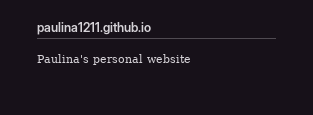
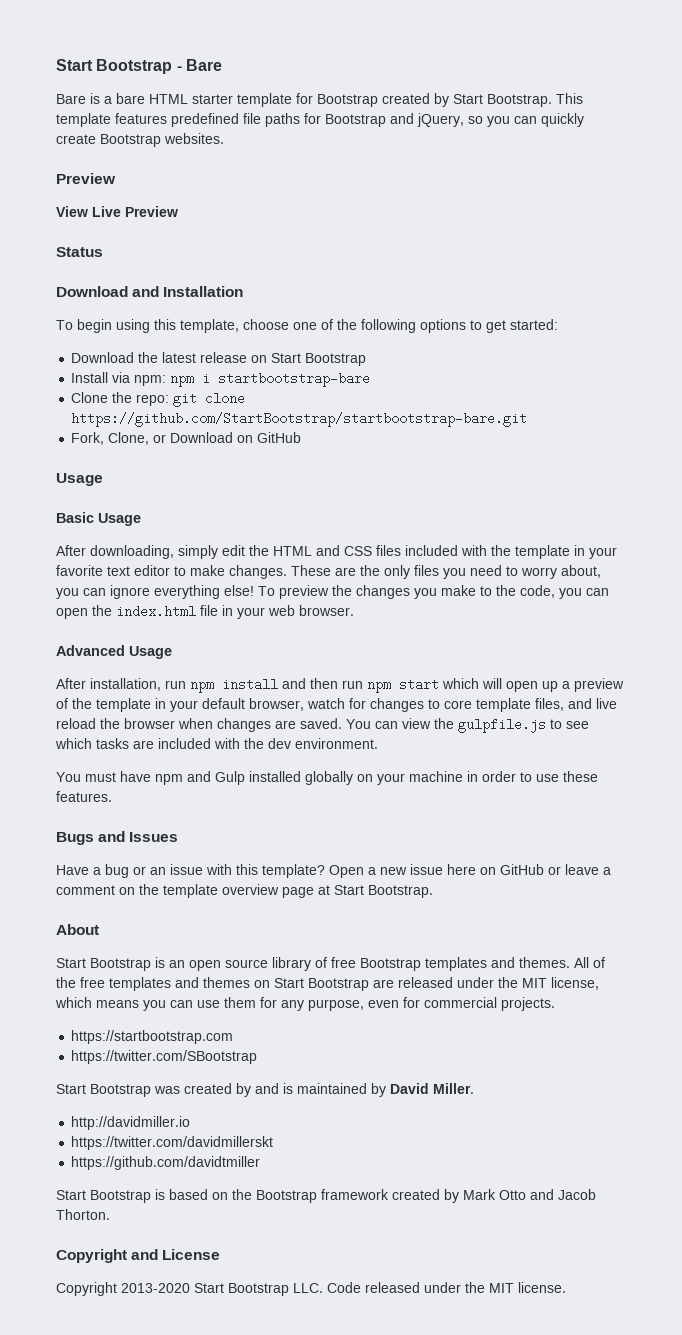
- paulina1211.github.io
- Paulina's personal website
+ Start Bootstrap - Bare
+ Bare is a bare HTML starter template for Bootstrap created by Start Bootstrap. This template features predefined file paths for Bootstrap and jQuery, so you can quickly create Bootstrap websites.
+ Preview
+ View Live Preview
+ Status
+ Download and Installation
+ To begin using this template, choose one of the following options to get started:
+ Download the latest release on Start Bootstrap
+ Install via npm: npm i startbootstrap-bare
+ Clone the repo: git clone https://github.com/StartBootstrap/startbootstrap-bare.git
+ Fork, Clone, or Download on GitHub
+ Usage
+ Basic Usage
+ After downloading, simply edit the HTML and CSS files included with the template in your favorite text editor to make changes. These are the only files you need to worry about, you can ignore everything else! To preview the changes you make to the code, you can open the index.html file in your web browser.
+ Advanced Usage
+ After installation, run npm install and then run npm start which will open up a preview of the template in your default browser, watch for changes to core template files, and live reload the browser when changes are saved. You can view the gulpfile.js to see which tasks are included with the dev environment.
+ You must have npm and Gulp installed globally on your machine in order to use these features.
+ Bugs and Issues
+ Have a bug or an issue with this template? Open a new issue here on GitHub or leave a comment on the template overview page at Start Bootstrap.
+ About
+ Start Bootstrap is an open source library of free Bootstrap templates and themes. All of the free templates and themes on Start Bootstrap are released under the MIT license, which means you can use them for any purpose, even for commercial projects.
+ https://startbootstrap.com
+ https://twitter.com/SBootstrap
+ Start Bootstrap was created by and is maintained by David Miller.
+ http://davidmiller.io
+ https://twitter.com/davidmillerskt
+ https://github.com/davidtmiller
+ Start Bootstrap is based on the Bootstrap framework created by Mark Otto and Jacob Thorton.
+ Copyright and License
+ Copyright 2013-2020 Start Bootstrap LLC. Code released under the MIT license.

